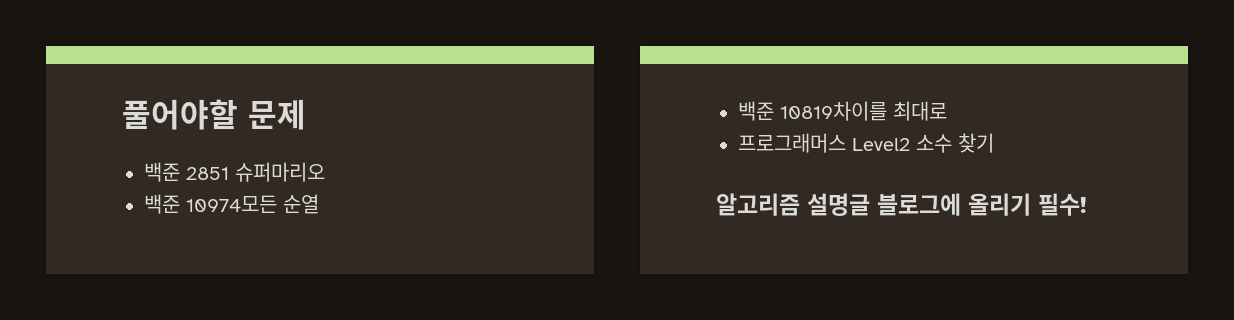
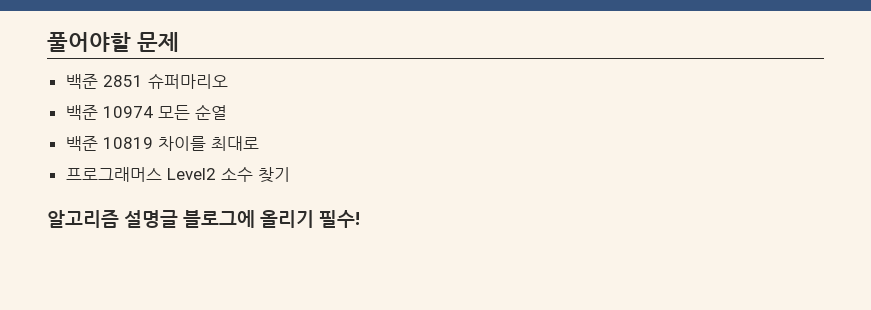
- 백준 10974모든 순열
+ 백준 10974 모든 순열
- 백준 10819차이를 최대로
+ 백준 10819 차이를 최대로

